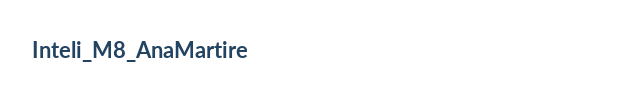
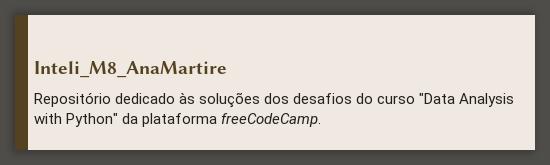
+ Repositório dedicado às soluções dos desafios do curso "Data Analysis with Python" da plataforma freeCodeCamp.

